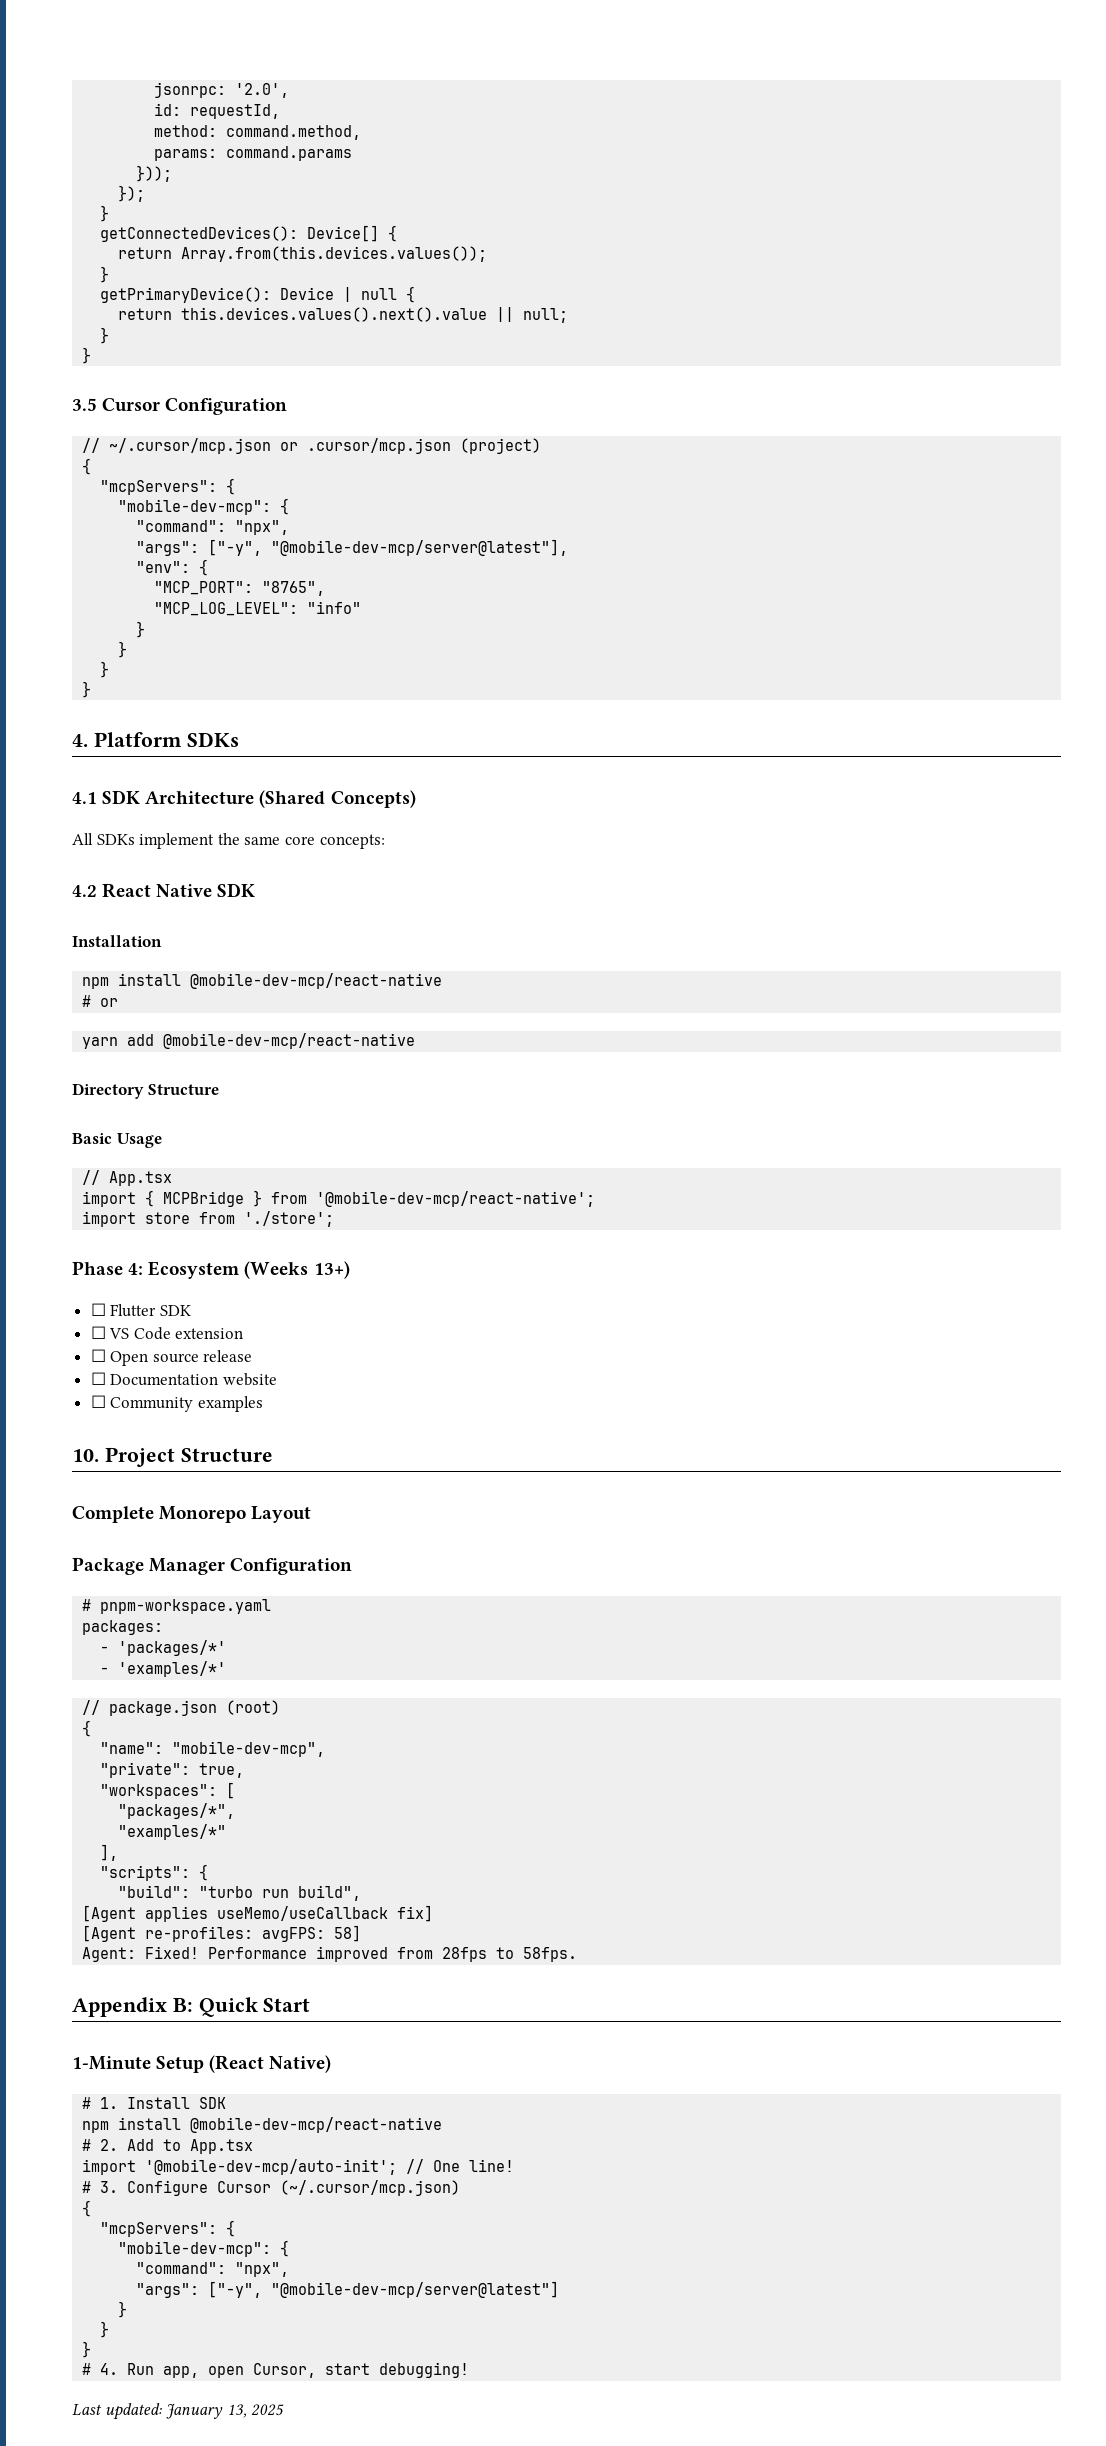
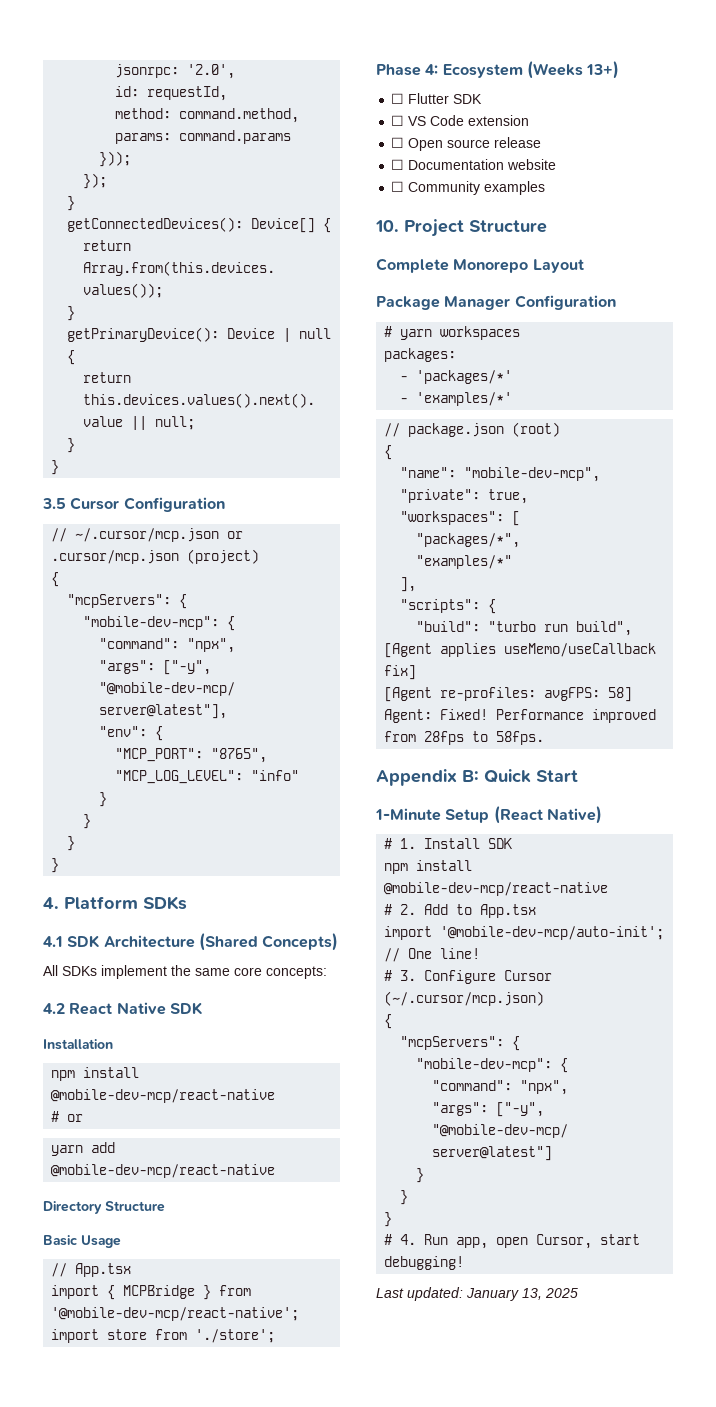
- # pnpm-workspace.yaml
+ # yarn workspaces

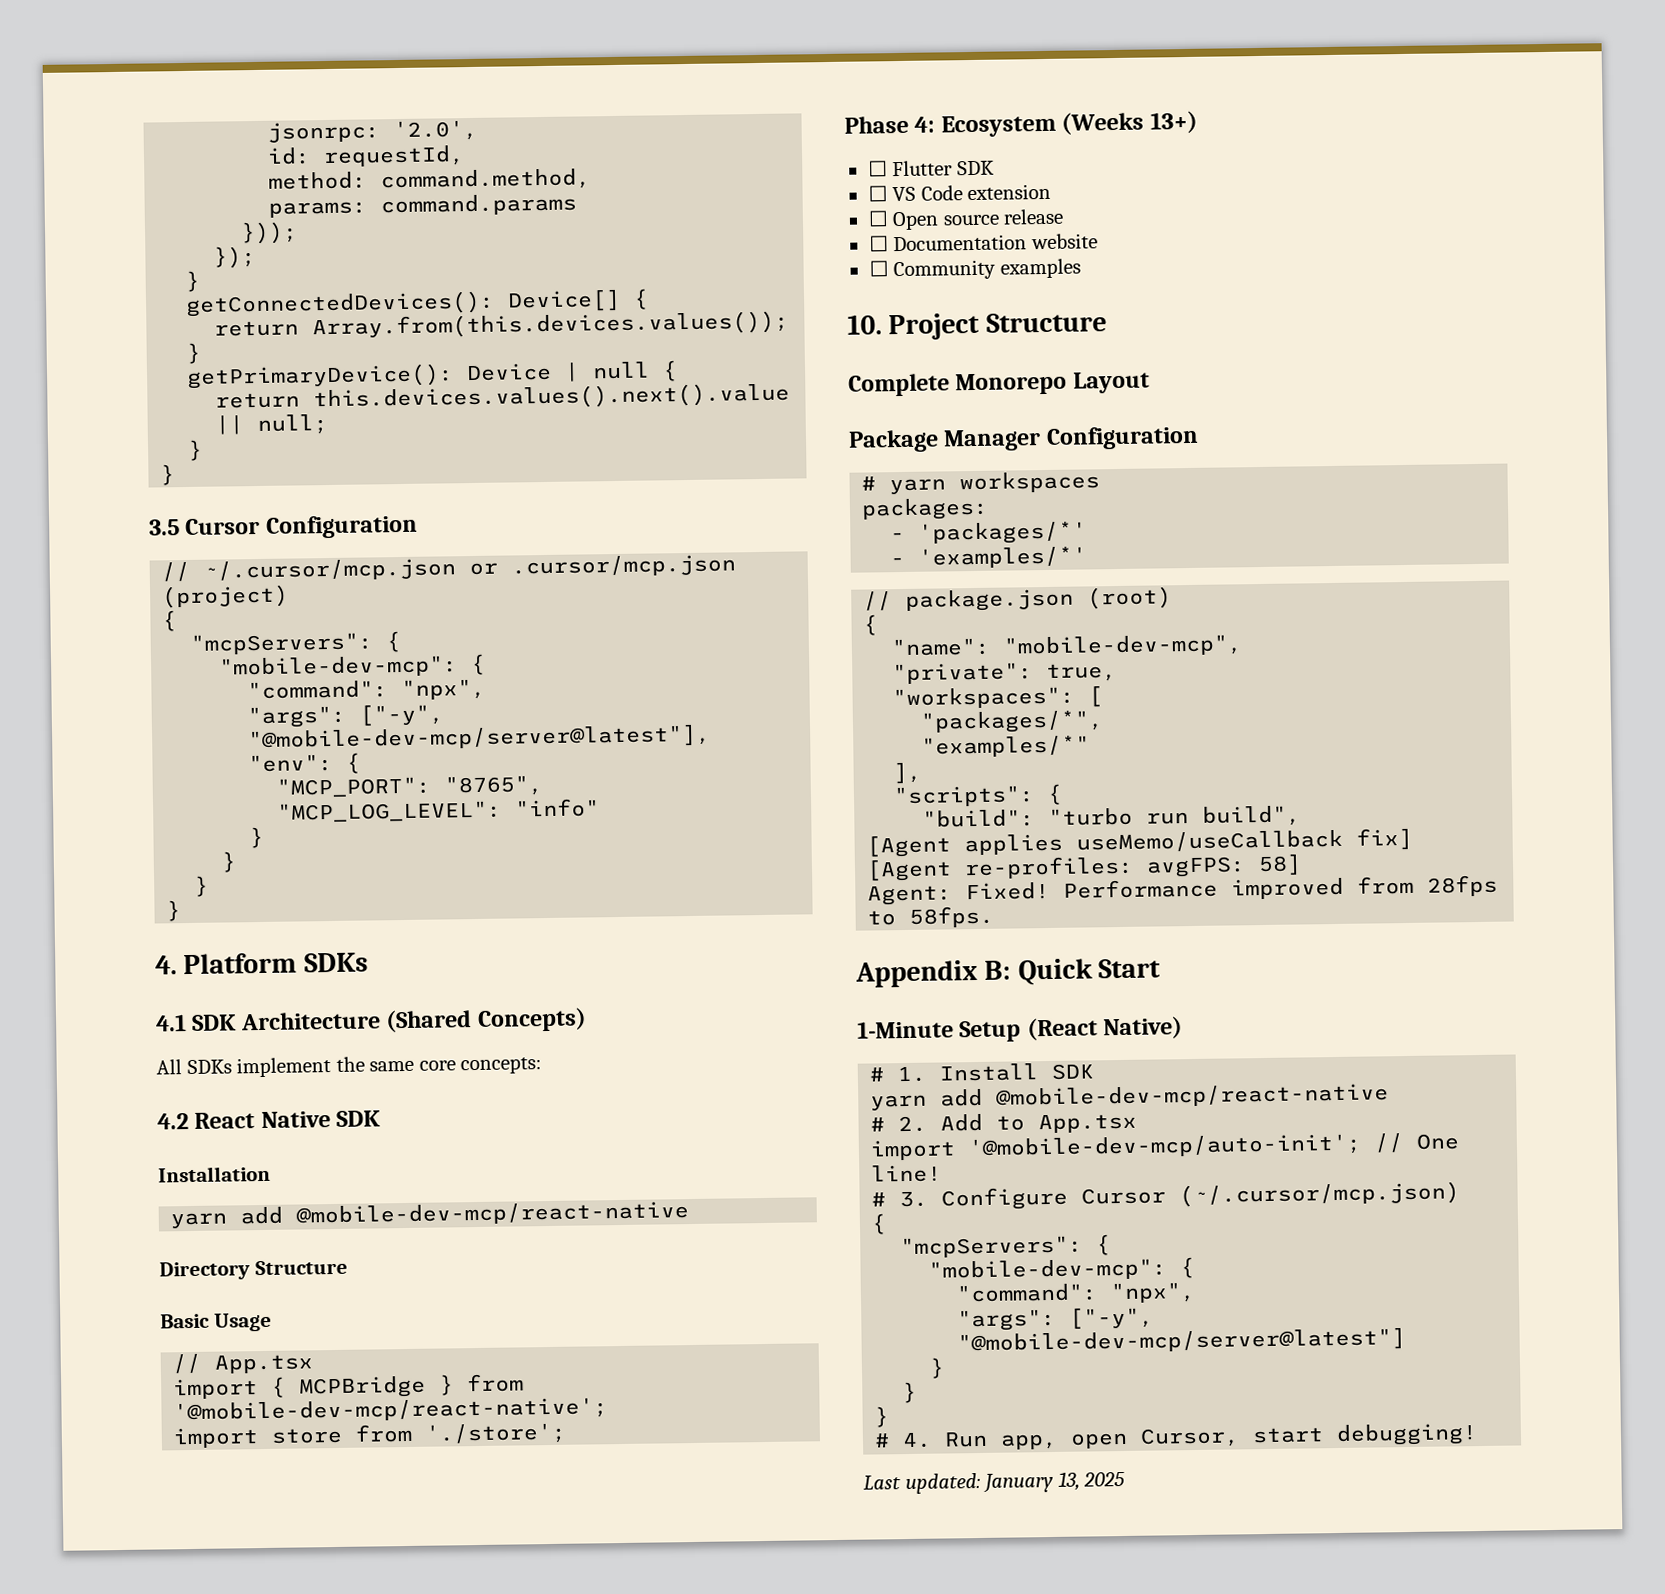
  Installation
- npm install @mobile-dev-mcp/react-native
- # or
  # 1. Install SDK
- npm install @mobile-dev-mcp/react-native
+ yarn add @mobile-dev-mcp/react-native

